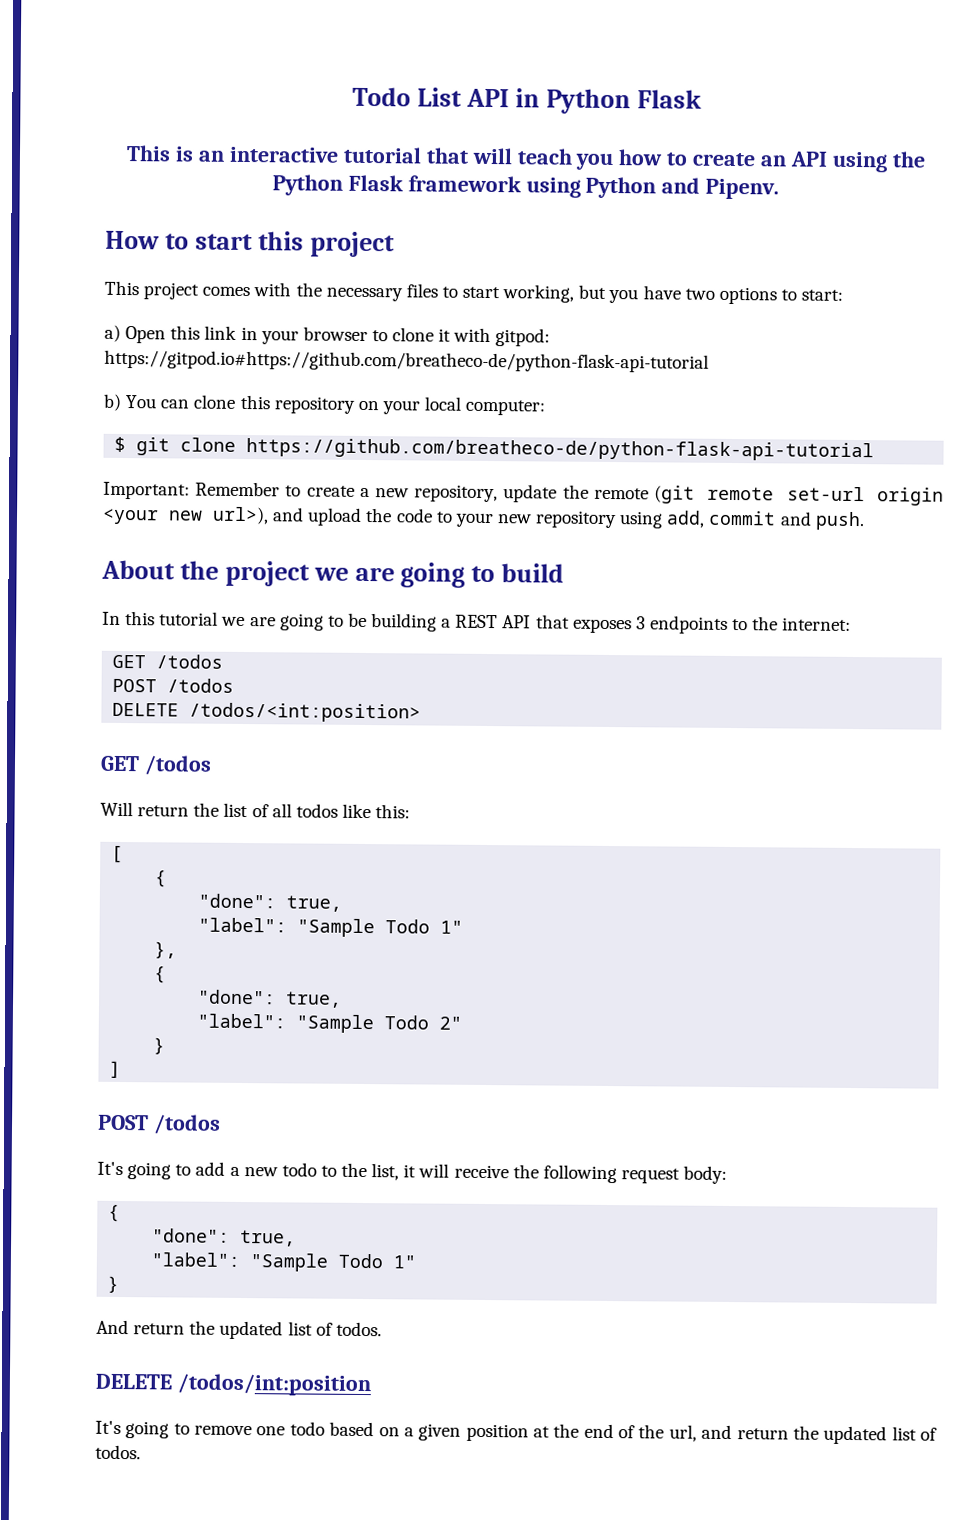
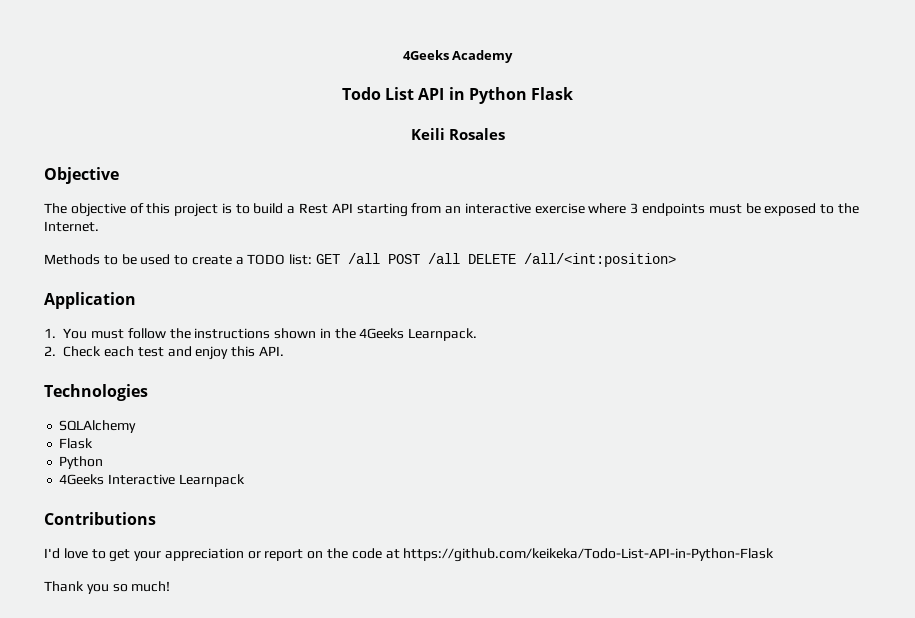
+ 4Geeks Academy
- This is an interactive tutorial that will teach you how to create an API using the Python Flask framework using Python and Pipenv.
- How to start this project
- This project comes with the necessary files to start working, but you have two options to start:
- a) Open this link in your browser to clone it with gitpod: https://gitpod.io#https://github.com/breatheco-de/python-flask-api-tutorial
- b) You can clone this repository on your local computer:
- $ git clone https://github.com/breatheco-de/python-flask-api-tutorial
- Important: Remember to create a new repository, update the remote (git remote set-url origin <your new url>), and upload the code to your new repository using add, commit and push.
- About the project we are going to build
- In this tutorial we are going to be building a REST API that exposes 3 endpoints to the internet:
- GET /todos
- POST /todos
- DELETE /todos/<int:position>
- GET /todos
- Will return the list of all todos like this:
- [
- {
- "done": true,
- "label": "Sample Todo 1"
- },
- {
- "done": true,
- "label": "Sample Todo 2"
- }
- ]
- POST /todos
- It's going to add a new todo to the list, it will receive the following request body:
- {
- "done": true,
- "label": "Sample Todo 1"
- }
- And return the updated list of todos.
- DELETE /todos/int:position
- It's going to remove one todo based on a given position at the end of the url, and return the updated list of todos.
+ Keili Rosales
+ Objective
+ The objective of this project is to build a Rest API starting from an interactive exercise where 3 endpoints must be exposed to the Internet.
+ Methods to be used to create a TODO list: GET /all POST /all DELETE /all/<int:position>
+ Application
+ 1. You must follow the instructions shown in the 4Geeks Learnpack.
+ 2. Check each test and enjoy this API.
+ Technologies
+ SQLAlchemy
+ Flask
+ Python
+ 4Geeks Interactive Learnpack
+ Contributions
+ I'd love to get your appreciation or report on the code at https://github.com/keikeka/Todo-List-API-in-Python-Flask
+ Thank you so much!

